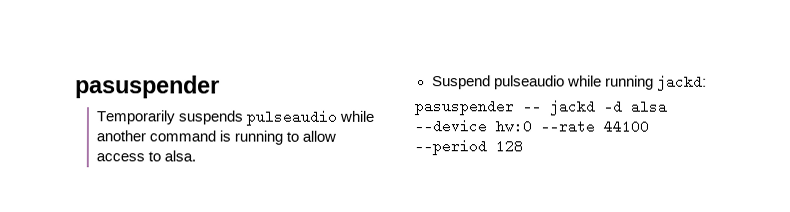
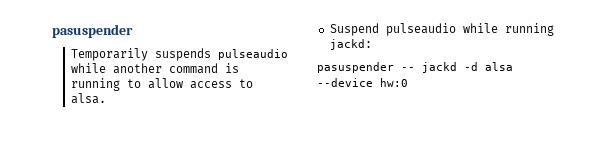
- pasuspender -- jackd -d alsa --device hw:0 --rate 44100 --period 128
+ pasuspender -- jackd -d alsa --device hw:0

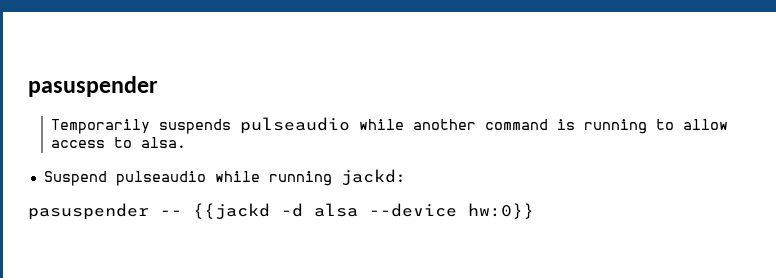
- pasuspender -- jackd -d alsa --device hw:0
+ pasuspender -- {{jackd -d alsa --device hw:0}}

